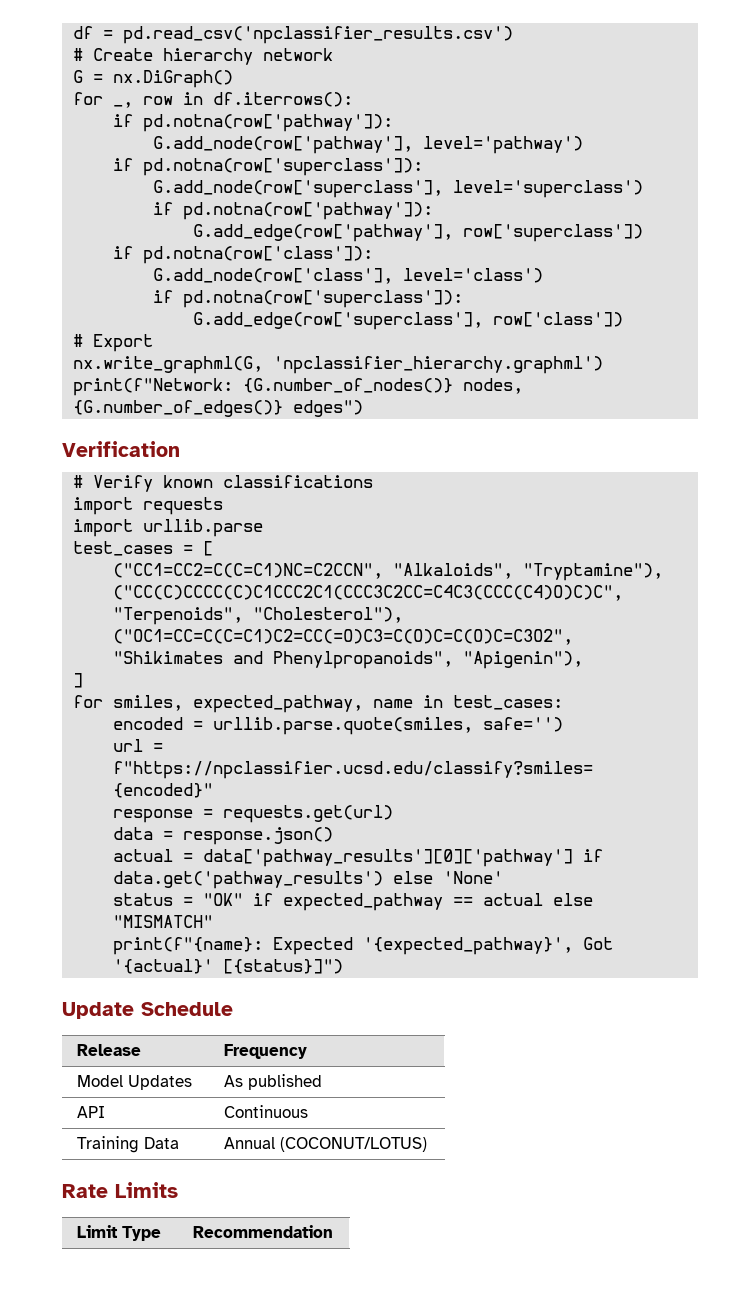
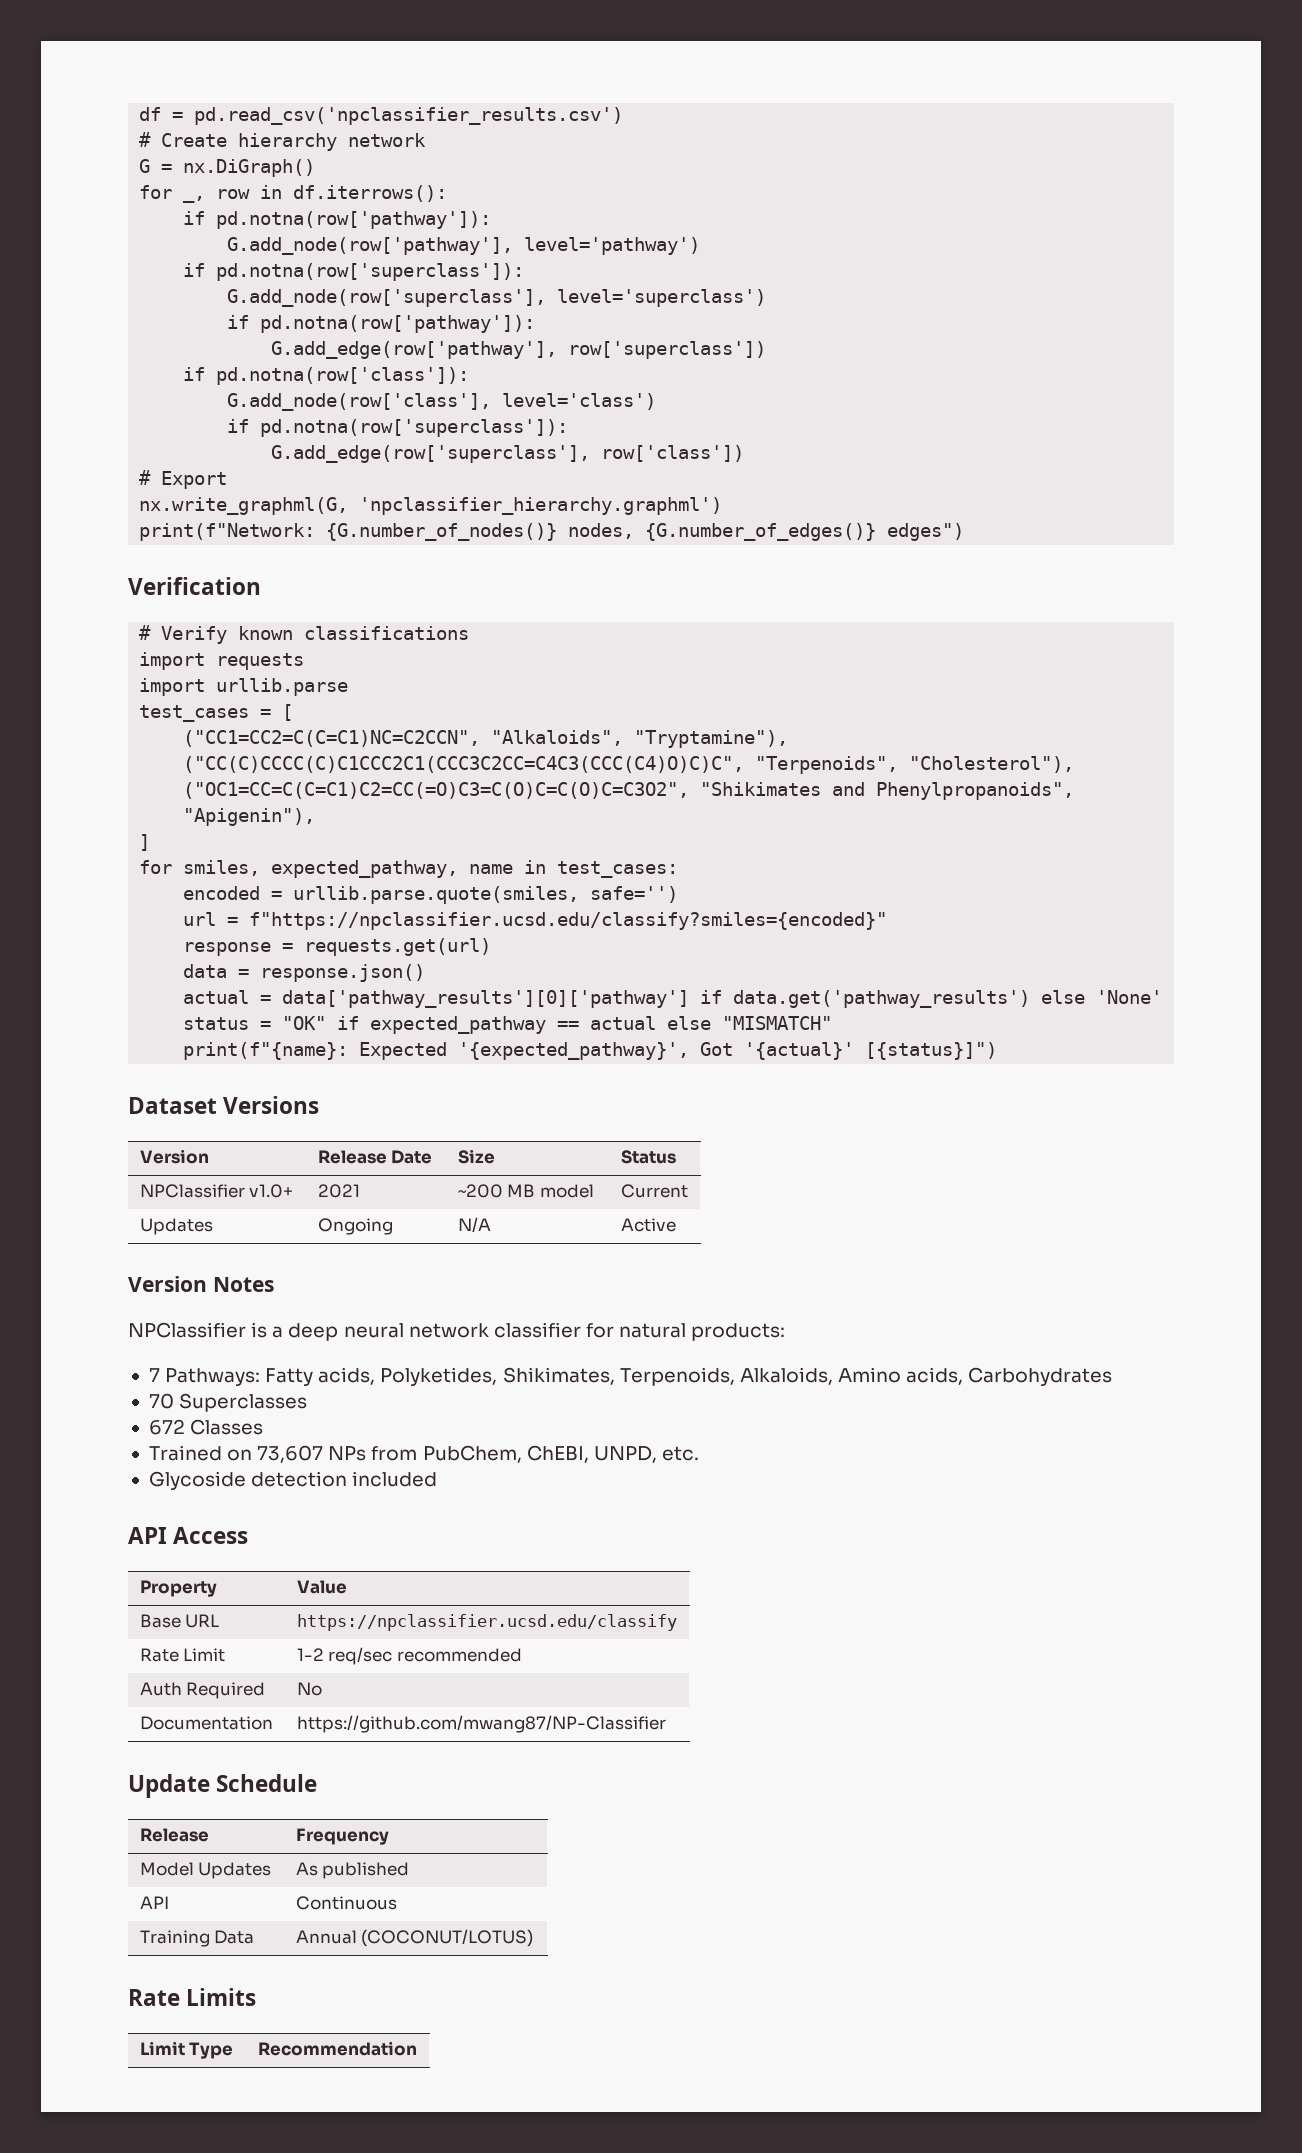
+ Dataset Versions
+ Version | Release Date | Size | Status
+ NPClassifier v1.0+ | 2021 | ~200 MB model | Current
+ Updates | Ongoing | N/A | Active
+ Version Notes
+ NPClassifier is a deep neural network classifier for natural products:
+ 7 Pathways: Fatty acids, Polyketides, Shikimates, Terpenoids, Alkaloids, Amino acids, Carbohydrates
+ 70 Superclasses
+ 672 Classes
+ Trained on 73,607 NPs from PubChem, ChEBI, UNPD, etc.
+ Glycoside detection included
+ API Access
+ Property | Value
+ Base URL | https://npclassifier.ucsd.edu/classify
+ Rate Limit | 1-2 req/sec recommended
+ Auth Required | No
+ Documentation | https://github.com/mwang87/NP-Classifier

